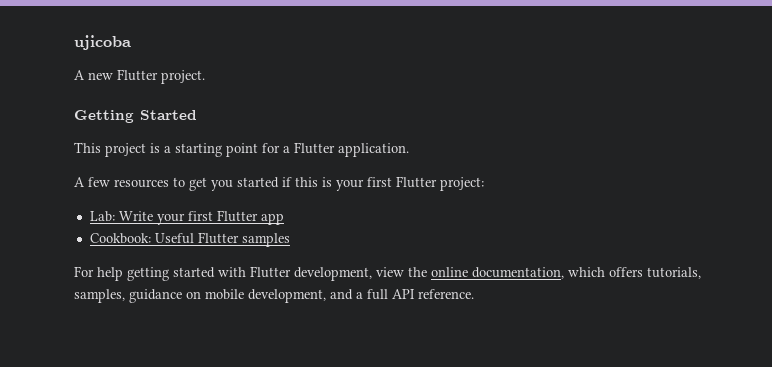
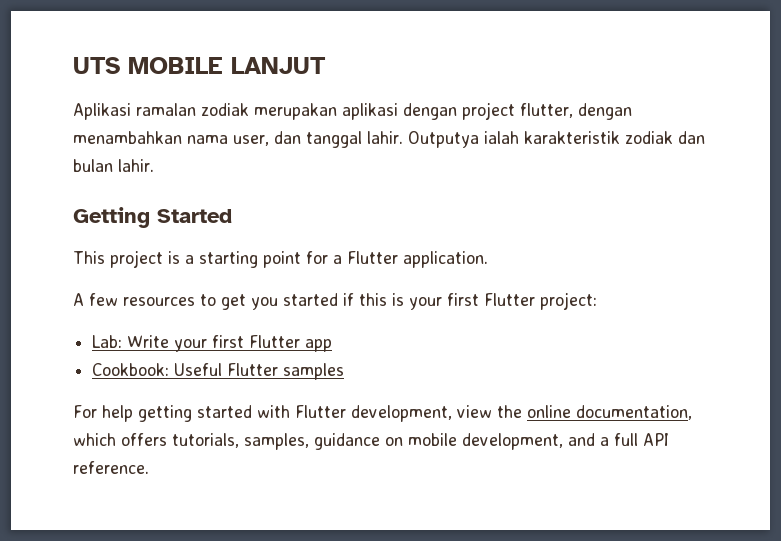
- ujicoba
- A new Flutter project.
+ UTS MOBILE LANJUT
+ Aplikasi ramalan zodiak merupakan aplikasi dengan project flutter, dengan menambahkan nama user, dan tanggal lahir. Outputya ialah karakteristik zodiak dan bulan lahir.

